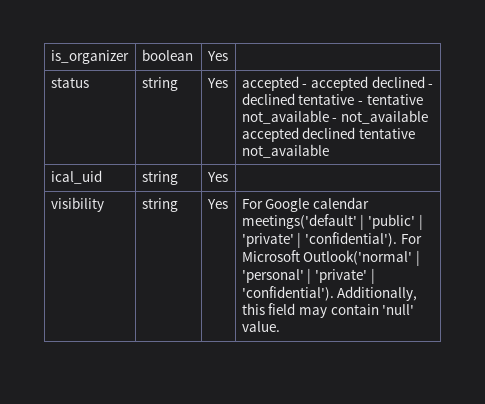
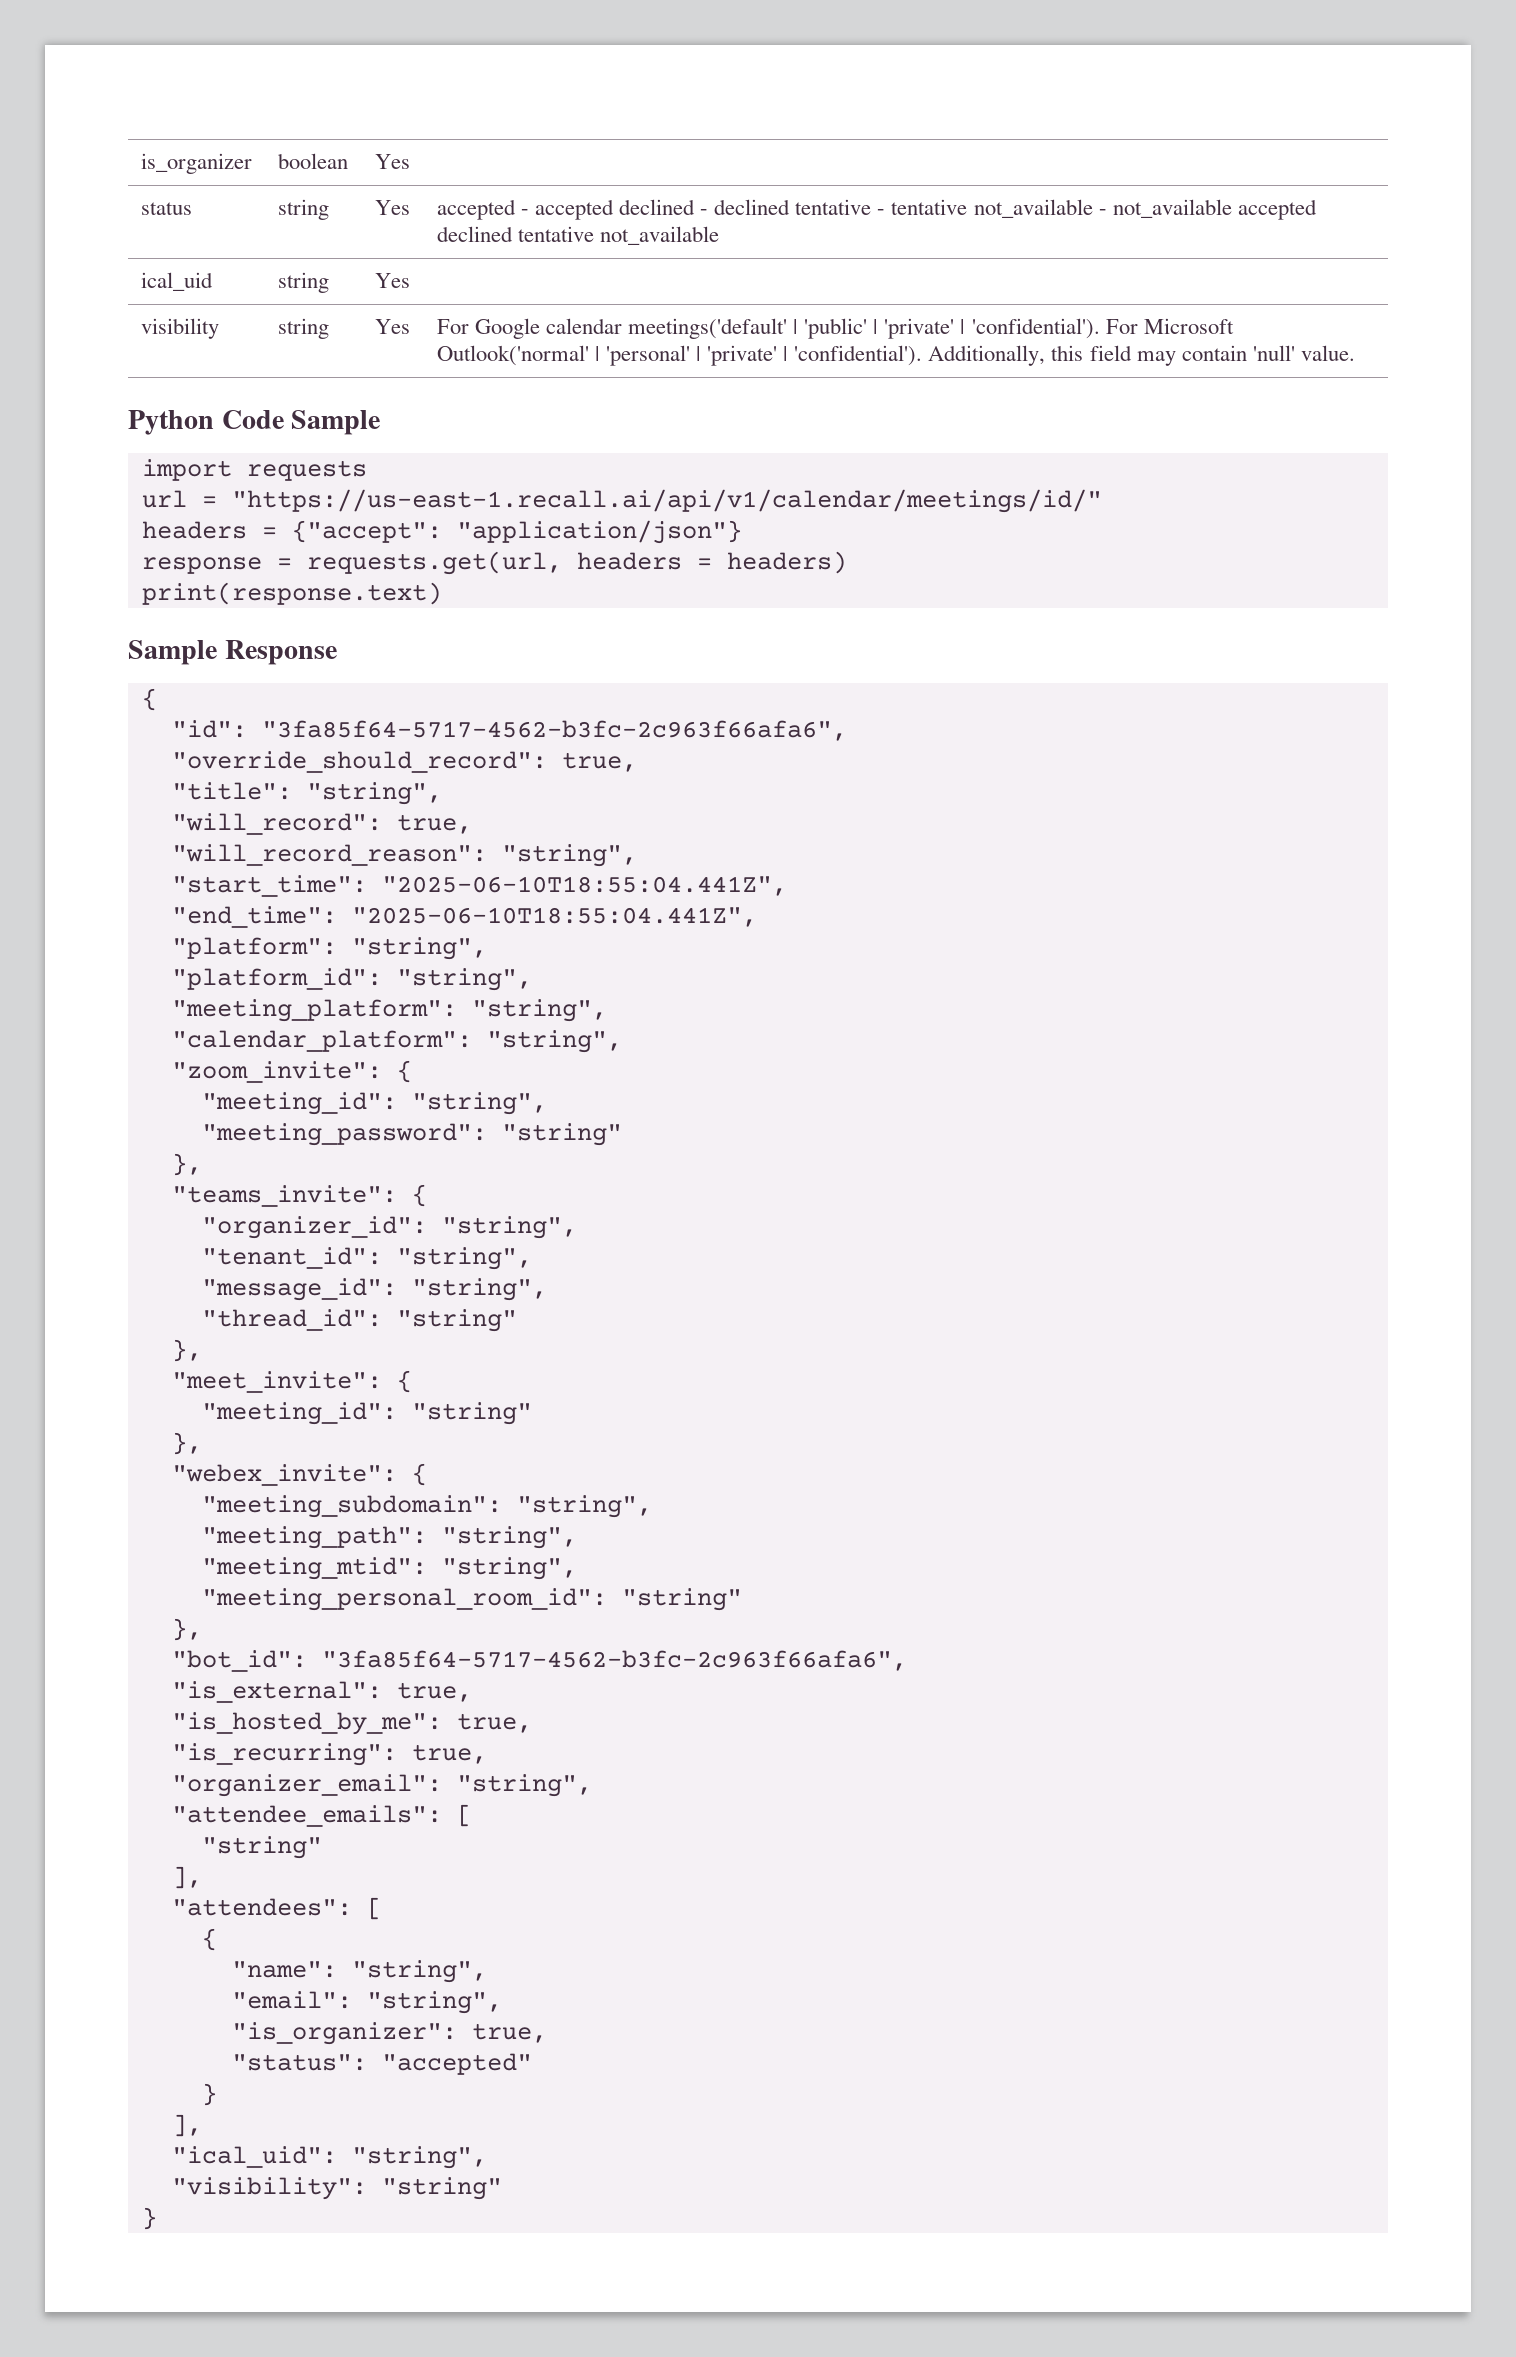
+ Python Code Sample
+ import requests
+ url = "https://us-east-1.recall.ai/api/v1/calendar/meetings/id/"
+ headers = {"accept": "application/json"}
+ response = requests.get(url, headers = headers)
+ print(response.text)
+ Sample Response
+ {
+ "id": "3fa85f64-5717-4562-b3fc-2c963f66afa6",
+ "override_should_record": true,
+ "title": "string",
+ "will_record": true,
+ "will_record_reason": "string",
+ "start_time": "2025-06-10T18:55:04.441Z",
+ "end_time": "2025-06-10T18:55:04.441Z",
+ "platform": "string",
+ "platform_id": "string",
+ "meeting_platform": "string",
+ "calendar_platform": "string",
+ "zoom_invite": {
+ "meeting_id": "string",
+ "meeting_password": "string"
+ },
+ "teams_invite": {
+ "organizer_id": "string",
+ "tenant_id": "string",
+ "message_id": "string",
+ "thread_id": "string"
+ },
+ "meet_invite": {
+ "meeting_id": "string"
+ },
+ "webex_invite": {
+ "meeting_subdomain": "string",
+ "meeting_path": "string",
+ "meeting_mtid": "string",
+ "meeting_personal_room_id": "string"
+ },
+ "bot_id": "3fa85f64-5717-4562-b3fc-2c963f66afa6",
+ "is_external": true,
+ "is_hosted_by_me": true,
+ "is_recurring": true,
+ "organizer_email": "string",
+ "attendee_emails": [
+ "string"
+ ],
+ "attendees": [
+ {
+ "name": "string",
+ "email": "string",
+ "is_organizer": true,
+ "status": "accepted"
+ }
+ ],
+ "ical_uid": "string",
+ "visibility": "string"
+ }

